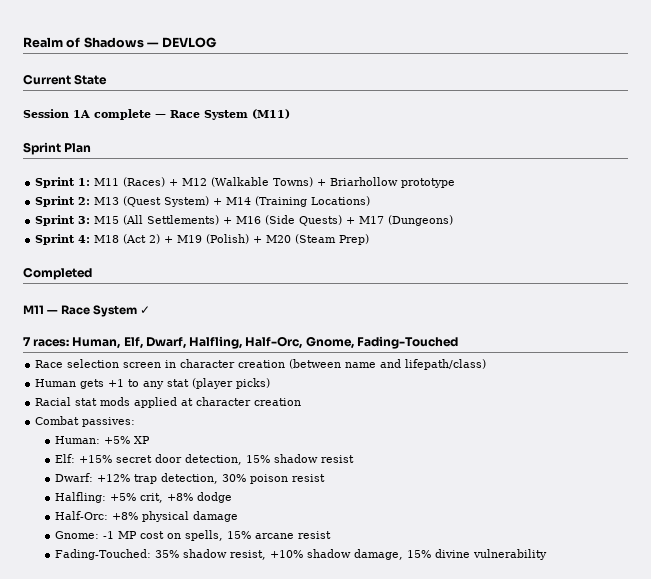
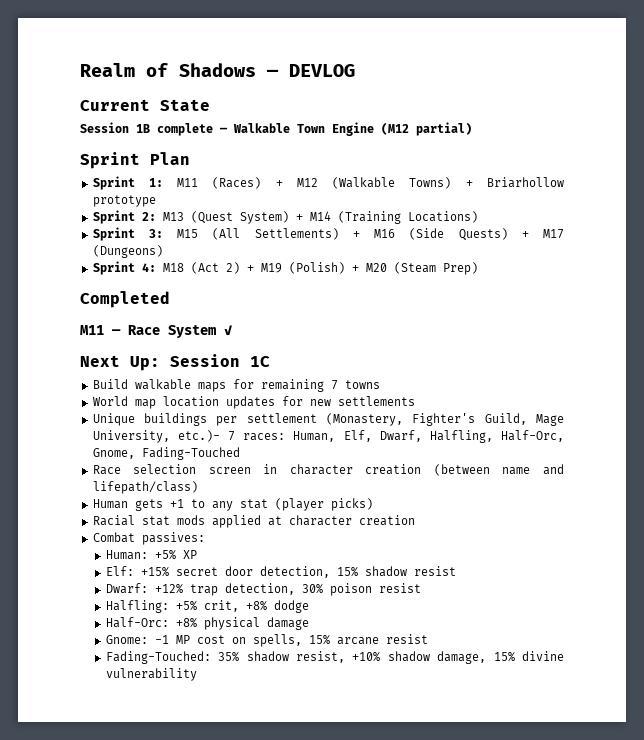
- Session 1A complete — Race System (M11)
+ Session 1B complete — Walkable Town Engine (M12 partial)
- 7 races: Human, Elf, Dwarf, Halfling, Half-Orc, Gnome, Fading-Touched
+ Next Up: Session 1C
+ Build walkable maps for remaining 7 towns
+ World map location updates for new settlements
+ Unique buildings per settlement (Monastery, Fighter's Guild, Mage University, etc.)- 7 races: Human, Elf, Dwarf, Halfling, Half-Orc, Gnome, Fading-Touched

